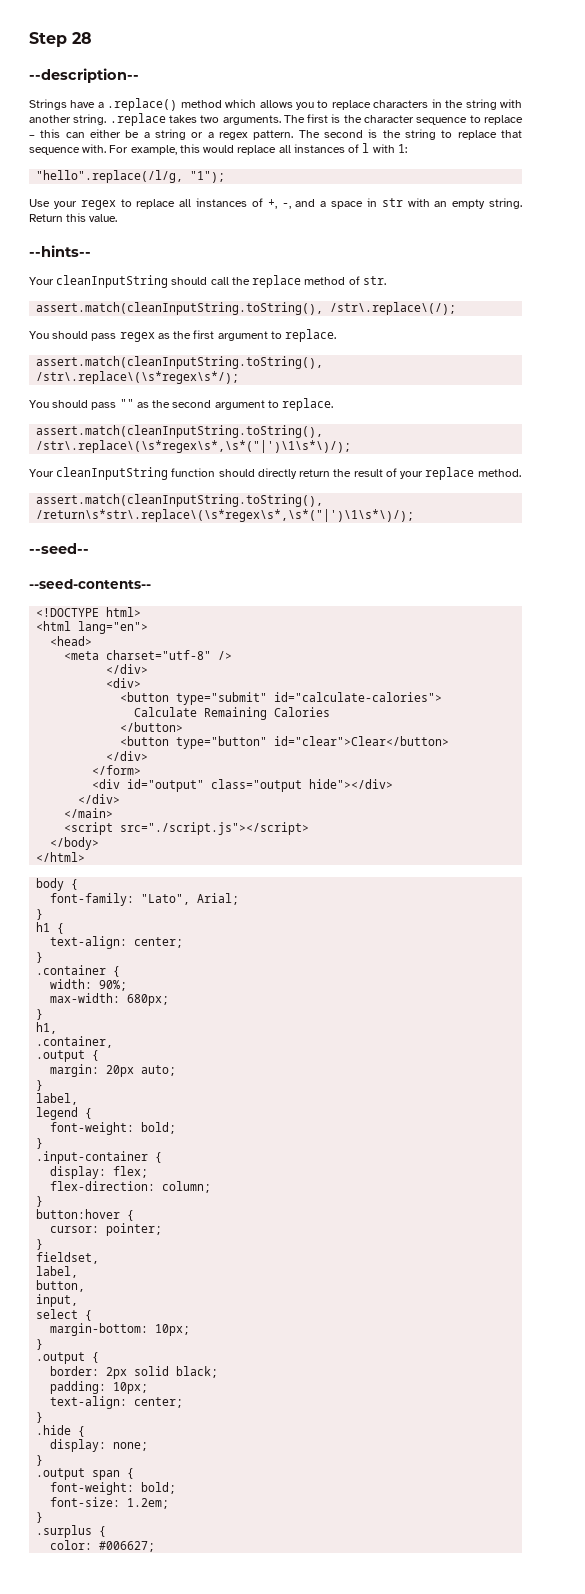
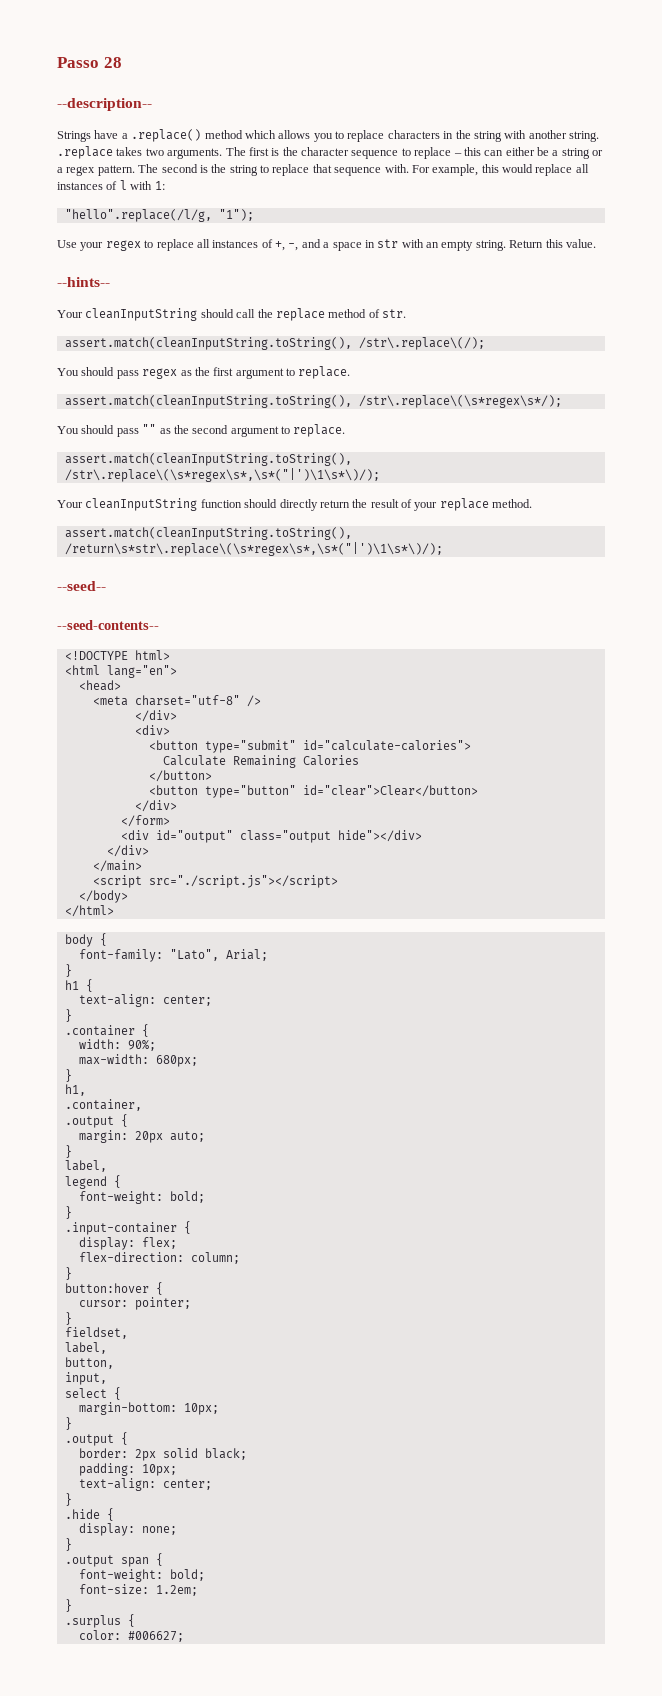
- Step 28
+ Passo 28

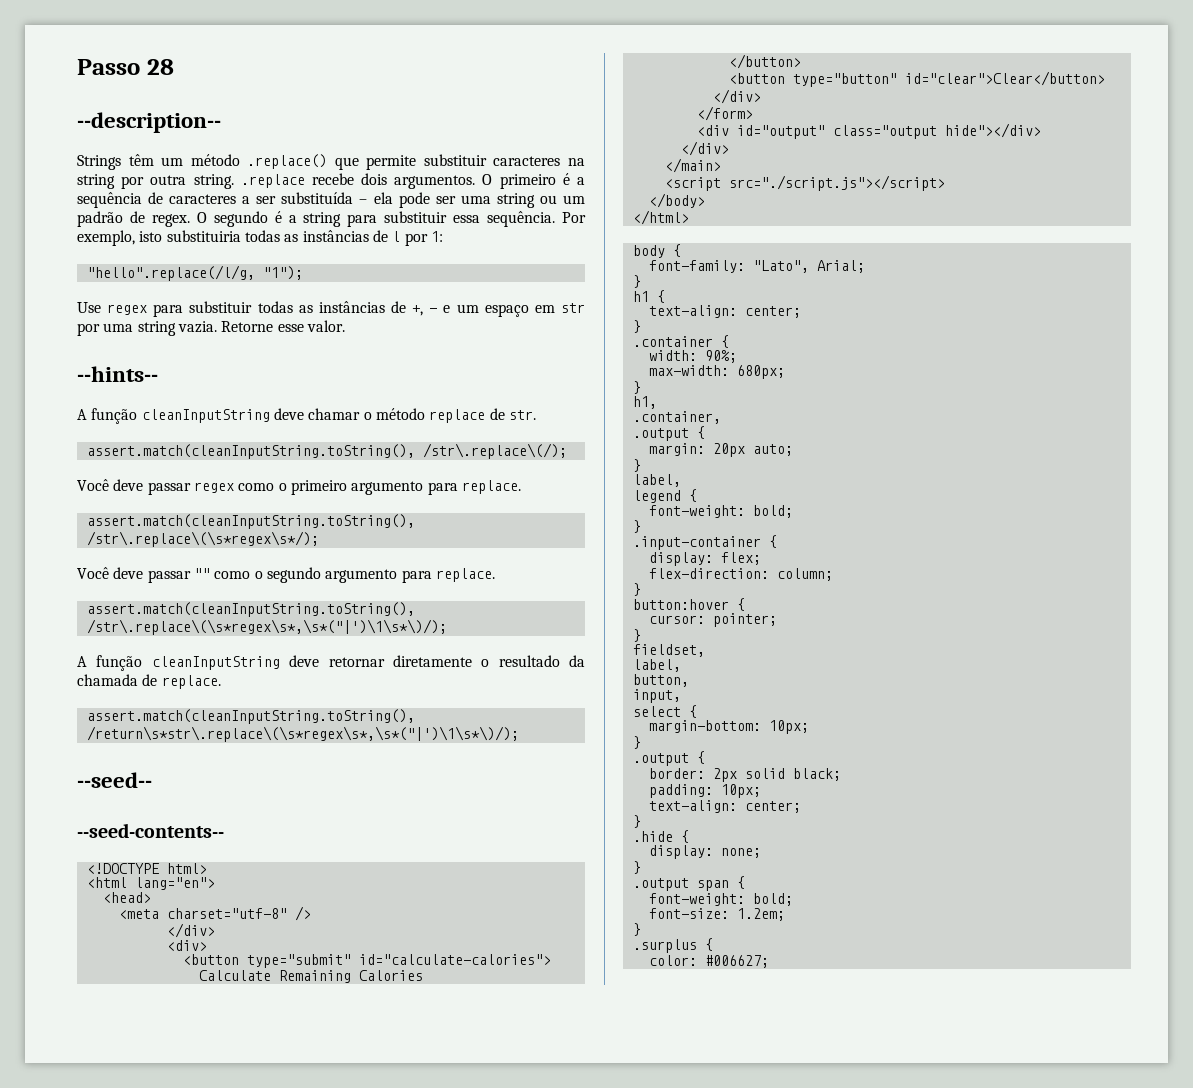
- Strings have a .replace() method which allows you to replace characters in the string with another string. .replace takes two arguments. The first is the character sequence to replace – this can either be a string or a regex pattern. The second is the string to replace that sequence with. For example, this would replace all instances of l with 1:
+ Strings têm um método .replace() que permite substituir caracteres na string por outra string. .replace recebe dois argumentos. O primeiro é a sequência de caracteres a ser substituída – ela pode ser uma string ou um padrão de regex. O segundo é a string para substituir essa sequência. Por exemplo, isto substituiria todas as instâncias de l por 1:
  "hello".replace(/l/g, "1");
- Use your regex to replace all instances of +, -, and a space in str with an empty string. Return this value.
+ Use regex para substituir todas as instâncias de +, - e um espaço em str por uma string vazia. Retorne esse valor.
  --hints--
- Your cleanInputString should call the replace method of str.
+ A função cleanInputString deve chamar o método replace de str.
  assert.match(cleanInputString.toString(), /str\.replace\(/);
- You should pass regex as the first argument to replace.
+ Você deve passar regex como o primeiro argumento para replace.
  assert.match(cleanInputString.toString(), /str\.replace\(\s*regex\s*/);
- You should pass "" as the second argument to replace.
+ Você deve passar "" como o segundo argumento para replace.
  assert.match(cleanInputString.toString(), /str\.replace\(\s*regex\s*,\s*("|')\1\s*\)/);
- Your cleanInputString function should directly return the result of your replace method.
+ A função cleanInputString deve retornar diretamente o resultado da chamada de replace.

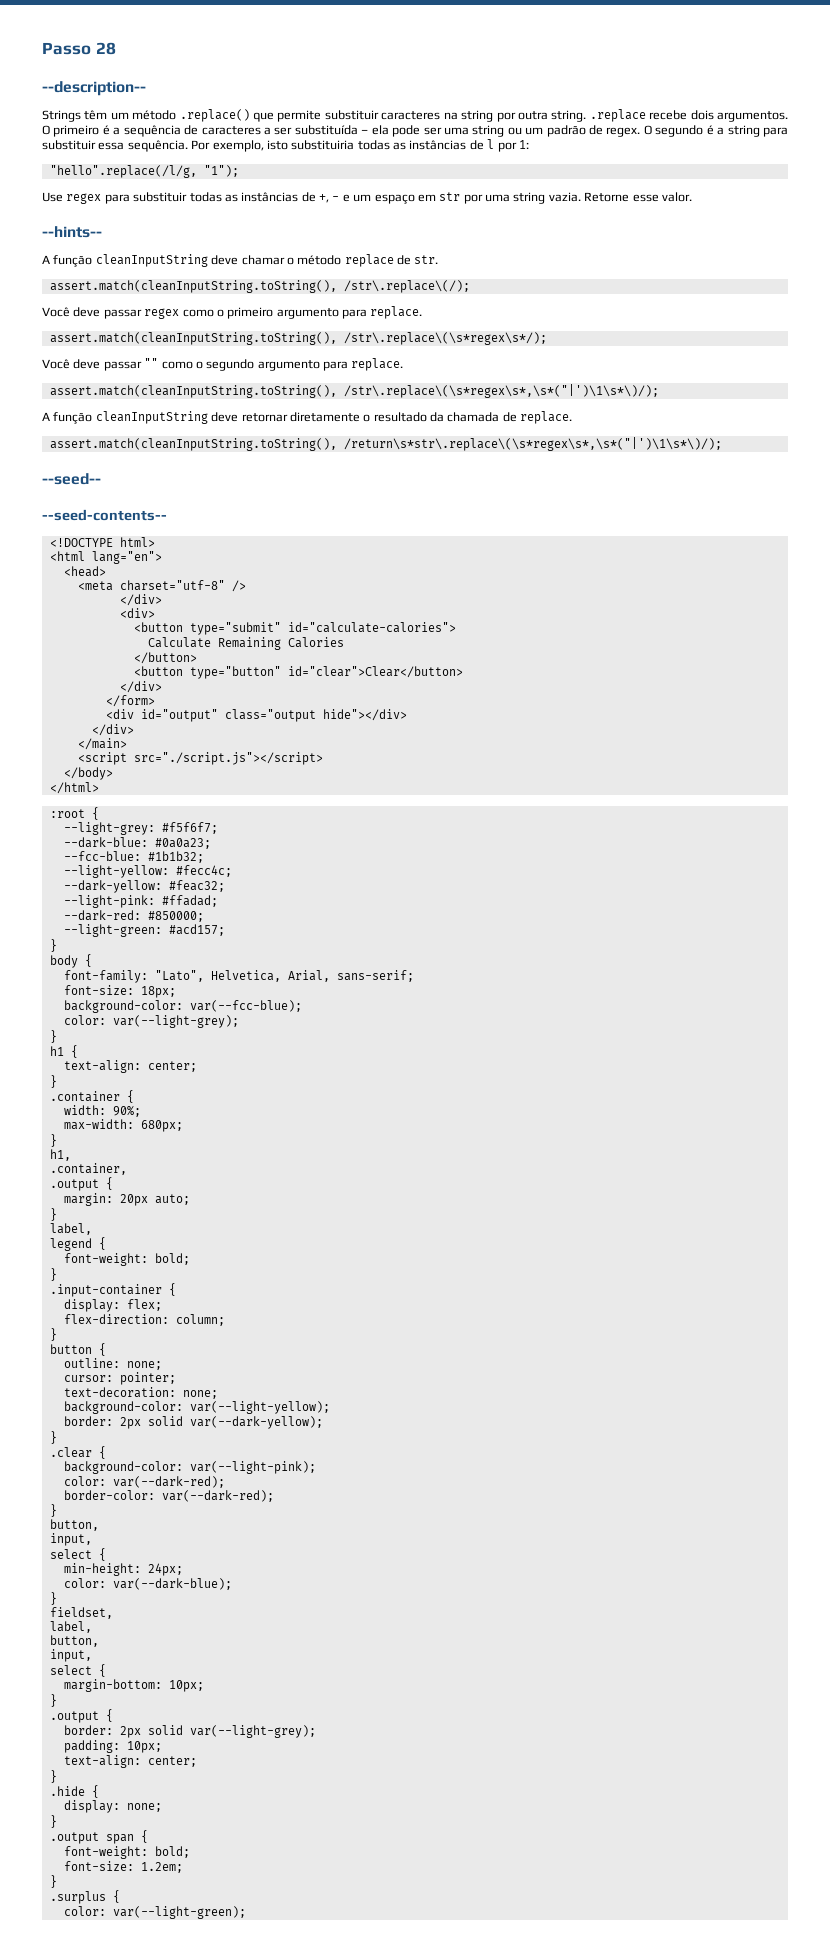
+ :root {
+ --light-grey: #f5f6f7;
+ --dark-blue: #0a0a23;
+ --fcc-blue: #1b1b32;
+ --light-yellow: #fecc4c;
+ --dark-yellow: #feac32;
+ --light-pink: #ffadad;
+ --dark-red: #850000;
+ --light-green: #acd157;
+ }
  body {
- font-family: "Lato", Arial;
+ font-family: "Lato", Helvetica, Arial, sans-serif;
+ font-size: 18px;
+ background-color: var(--fcc-blue);
+ color: var(--light-grey);
- button:hover {
+ button {
+ outline: none;
+ text-decoration: none;
+ background-color: var(--light-yellow);
+ border: 2px solid var(--dark-yellow);
+ }
+ .clear {
+ background-color: var(--light-pink);
+ color: var(--dark-red);
+ border-color: var(--dark-red);
+ }
+ button,
+ input,
+ select {
+ min-height: 24px;
+ color: var(--dark-blue);
- border: 2px solid black;
+ border: 2px solid var(--light-grey);
- color: #006627;
+ color: var(--light-green);

